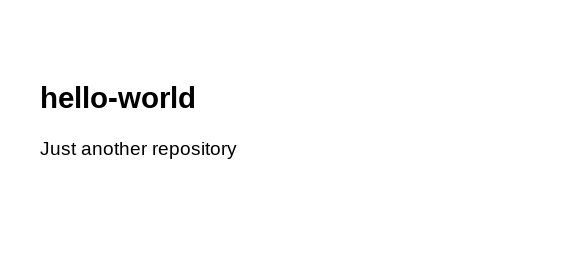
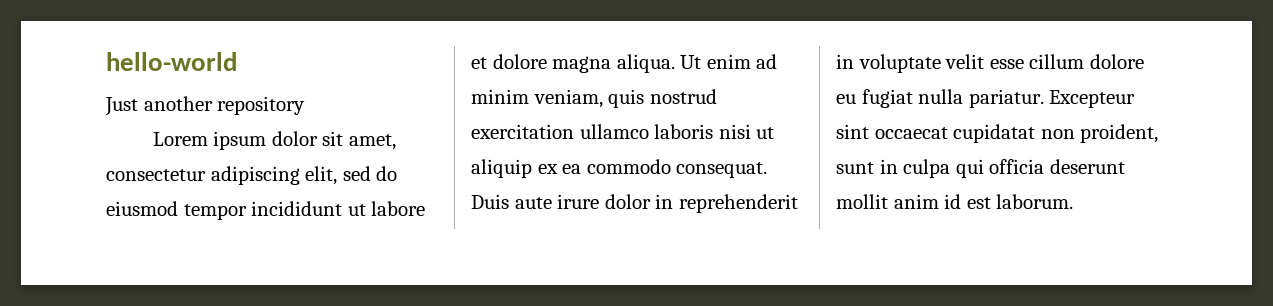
+ Lorem ipsum dolor sit amet, consectetur adipiscing elit, sed do eiusmod tempor incididunt ut labore et dolore magna aliqua. Ut enim ad minim veniam, quis nostrud exercitation ullamco laboris nisi ut aliquip ex ea commodo consequat. Duis aute irure dolor in reprehenderit in voluptate velit esse cillum dolore eu fugiat nulla pariatur. Excepteur sint occaecat cupidatat non proident, sunt in culpa qui officia deserunt mollit anim id est laborum.

